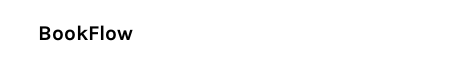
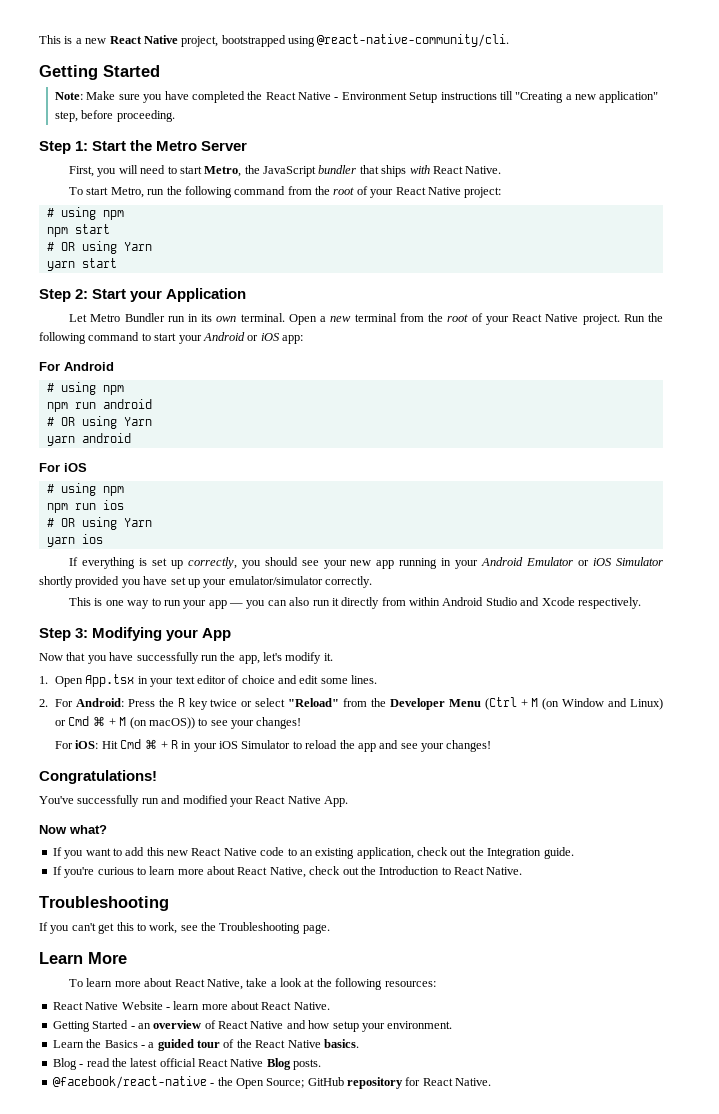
- BookFlow
+ This is a new React Native project, bootstrapped using @react-native-community/cli.
+ Getting Started
+ Note: Make sure you have completed the React Native - Environment Setup instructions till "Creating a new application" step, before proceeding.
+ Step 1: Start the Metro Server
+ First, you will need to start Metro, the JavaScript bundler that ships with React Native.
+ To start Metro, run the following command from the root of your React Native project:
+ # using npm
+ npm start
+ # OR using Yarn
+ yarn start
+ Step 2: Start your Application
+ Let Metro Bundler run in its own terminal. Open a new terminal from the root of your React Native project. Run the following command to start your Android or iOS app:
+ For Android
+ # using npm
+ npm run android
+ # OR using Yarn
+ yarn android
+ For iOS
+ # using npm
+ npm run ios
+ # OR using Yarn
+ yarn ios
+ If everything is set up correctly, you should see your new app running in your Android Emulator or iOS Simulator shortly provided you have set up your emulator/simulator correctly.
+ This is one way to run your app — you can also run it directly from within Android Studio and Xcode respectively.
+ Step 3: Modifying your App
+ Now that you have successfully run the app, let's modify it.
+ 1. Open App.tsx in your text editor of choice and edit some lines.
+ 2. For Android: Press the R key twice or select "Reload" from the Developer Menu (Ctrl + M (on Window and Linux) or Cmd ⌘ + M (on macOS)) to see your changes!
+ For iOS: Hit Cmd ⌘ + R in your iOS Simulator to reload the app and see your changes!
+ Congratulations!
+ You've successfully run and modified your React Native App.
+ Now what?
+ If you want to add this new React Native code to an existing application, check out the Integration guide.
+ If you're curious to learn more about React Native, check out the Introduction to React Native.
+ Troubleshooting
+ If you can't get this to work, see the Troubleshooting page.
+ Learn More
+ To learn more about React Native, take a look at the following resources:
+ React Native Website - learn more about React Native.
+ Getting Started - an overview of React Native and how setup your environment.
+ Learn the Basics - a guided tour of the React Native basics.
+ Blog - read the latest official React Native Blog posts.
+ @facebook/react-native - the Open Source; GitHub repository for React Native.

